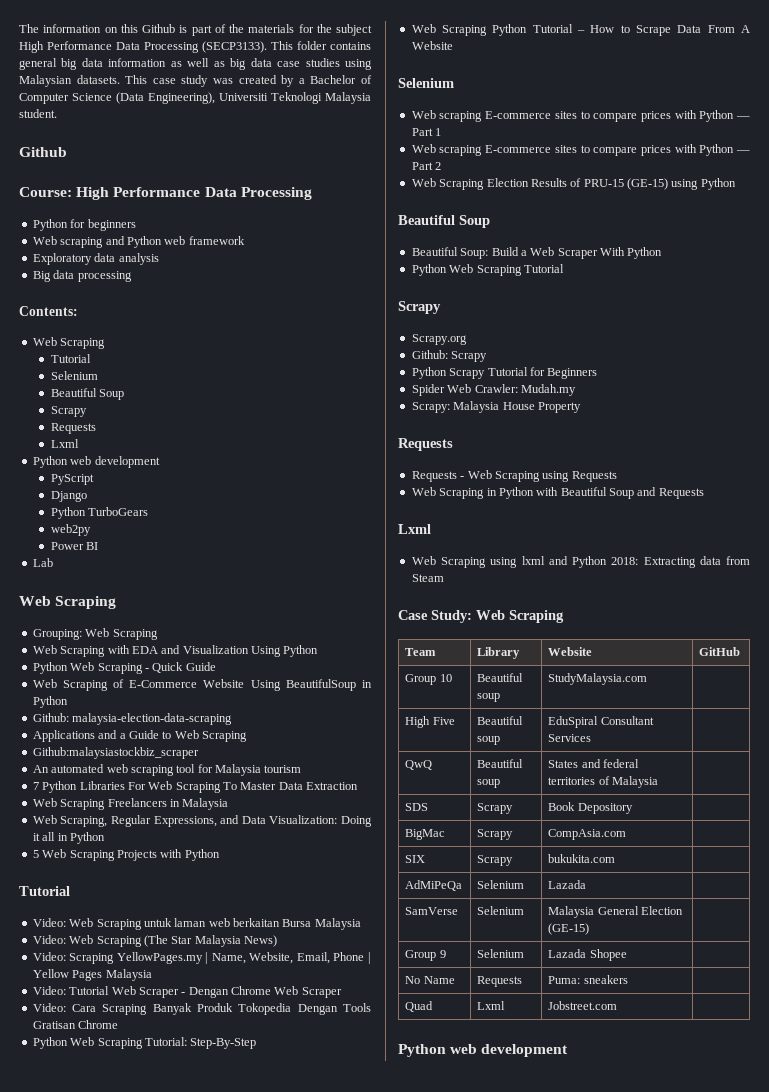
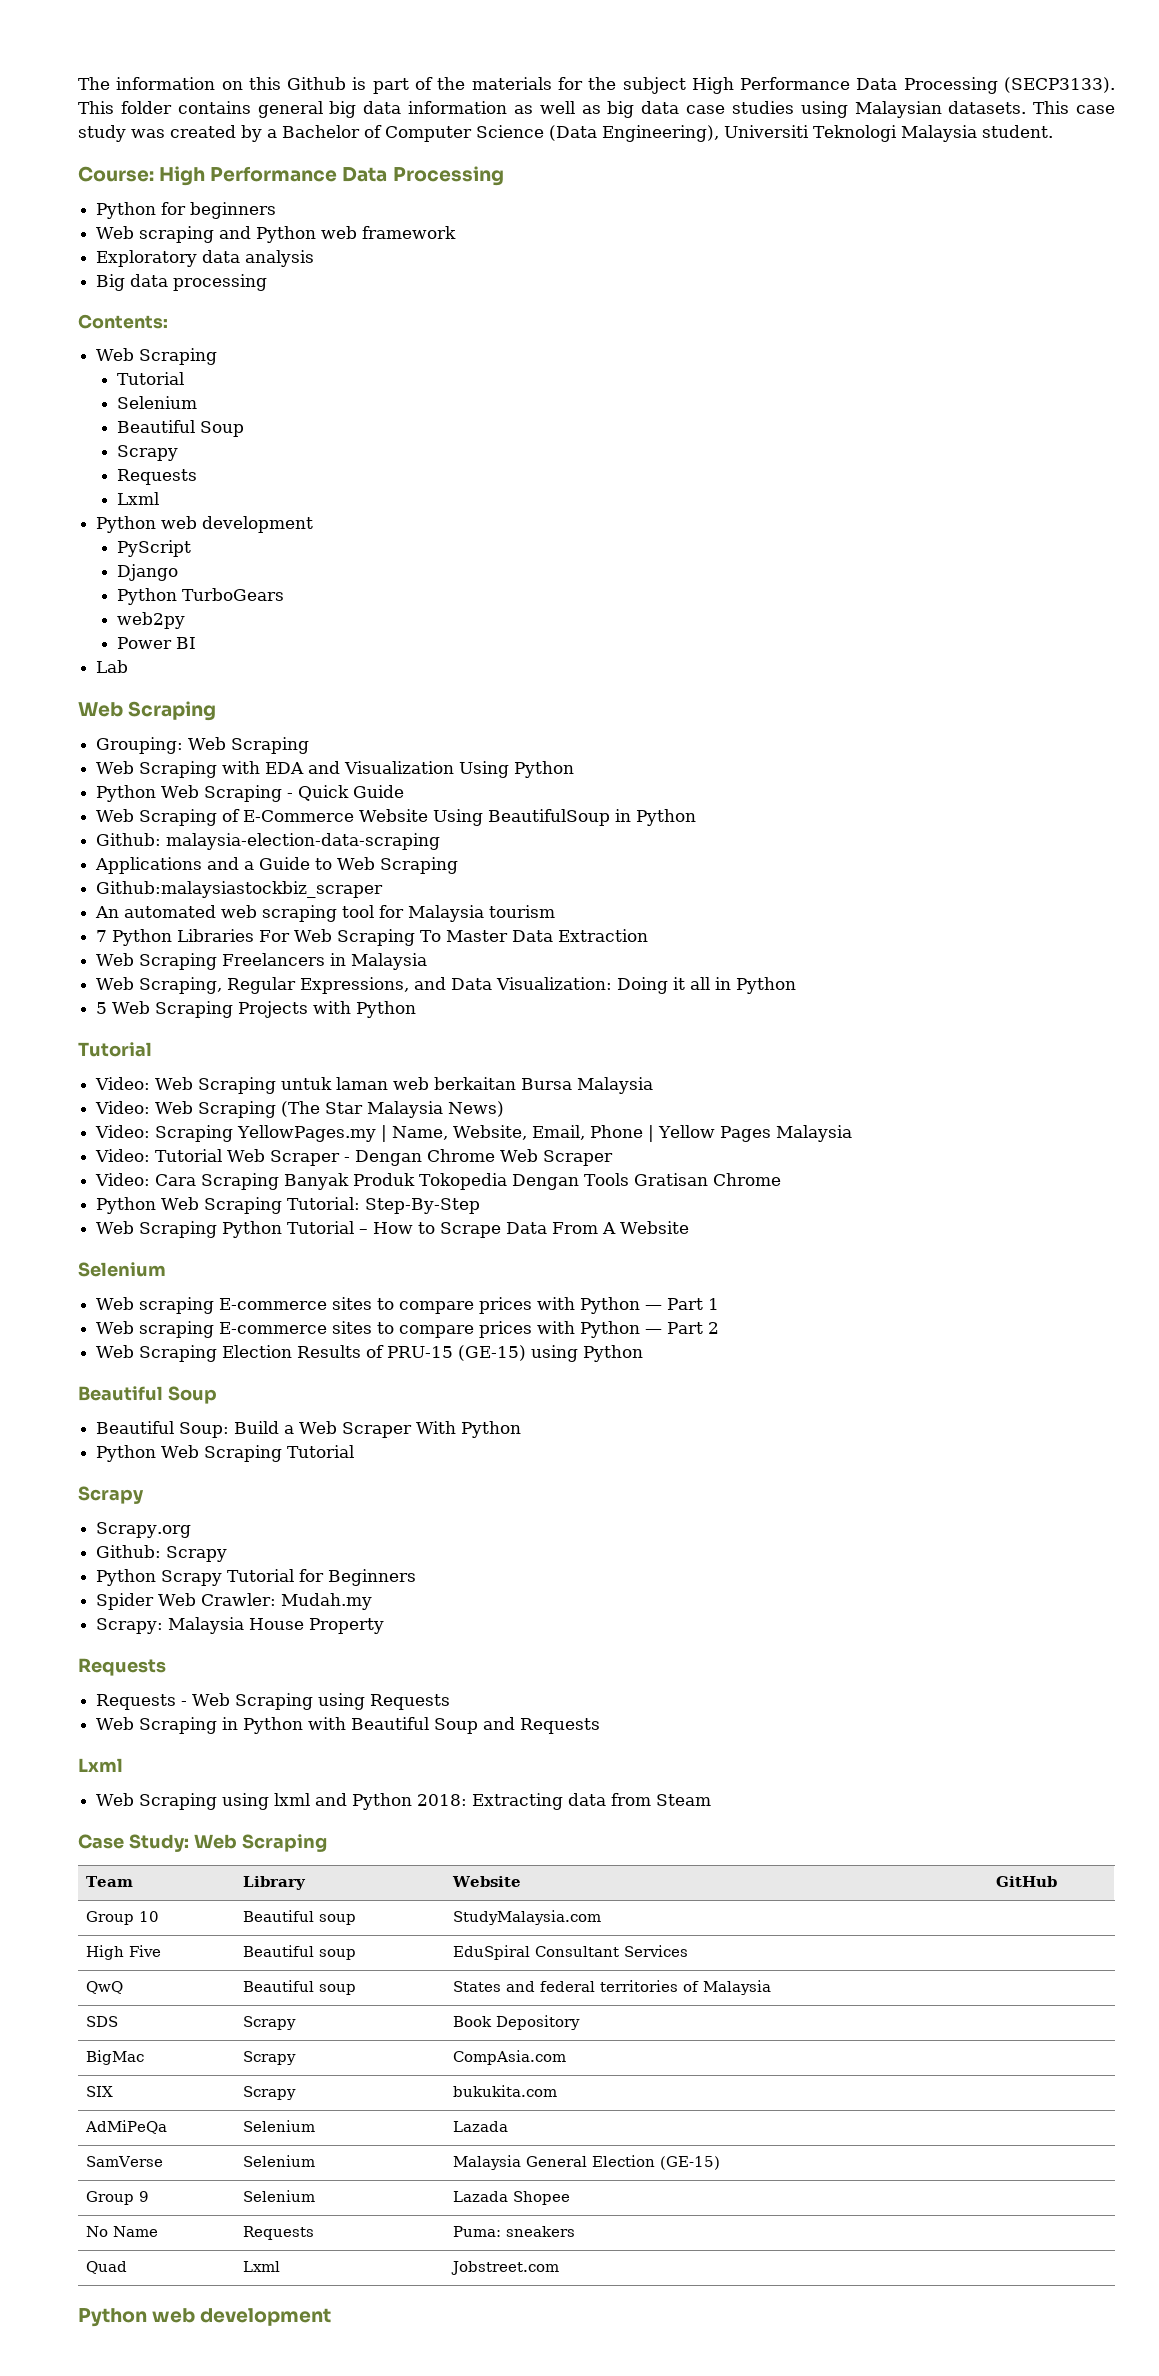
  This case study was created by a Bachelor of Computer Science (Data Engineering), Universiti Teknologi Malaysia student.
- Github

